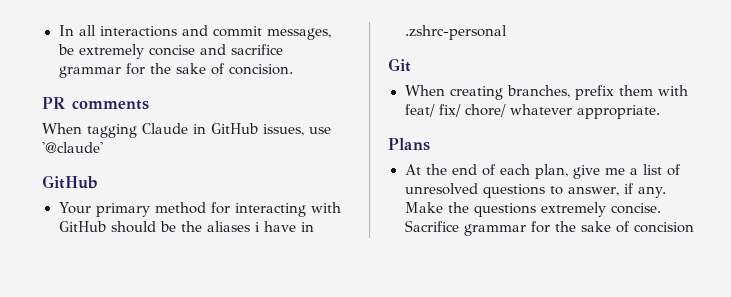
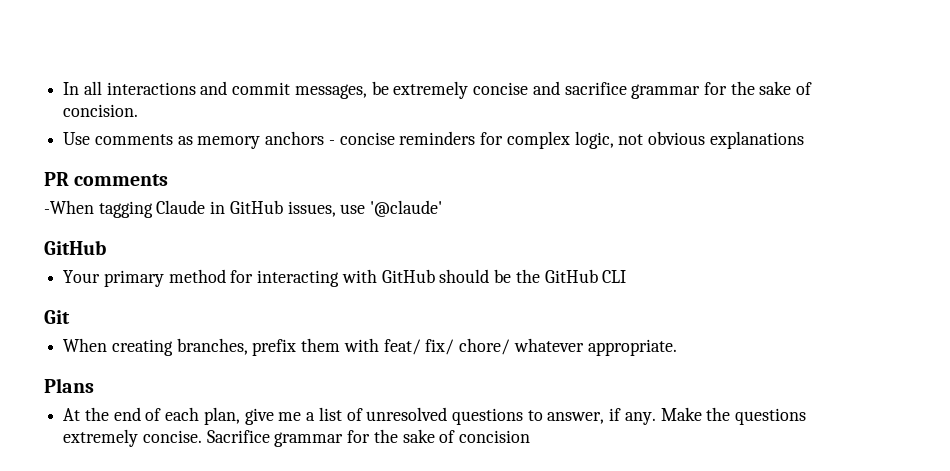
+ Use comments as memory anchors - concise reminders for complex logic, not obvious explanations
- When tagging Claude in GitHub issues, use '@claude'
+ -When tagging Claude in GitHub issues, use '@claude'
- Your primary method for interacting with GitHub should be the aliases i have in .zshrc-personal
+ Your primary method for interacting with GitHub should be the GitHub CLI

